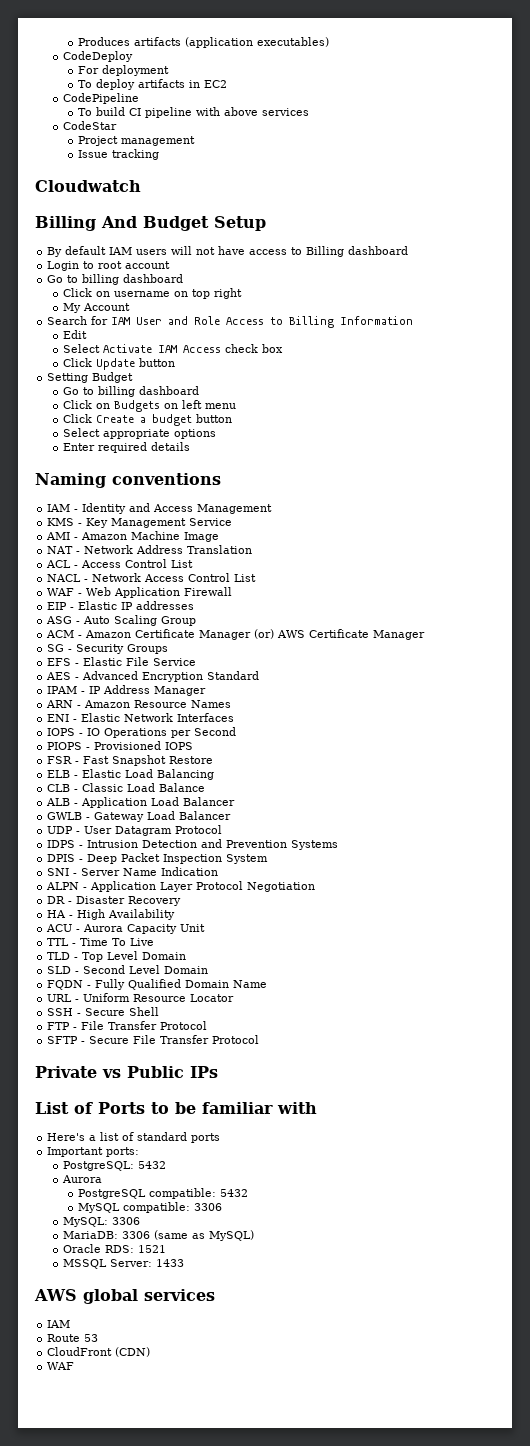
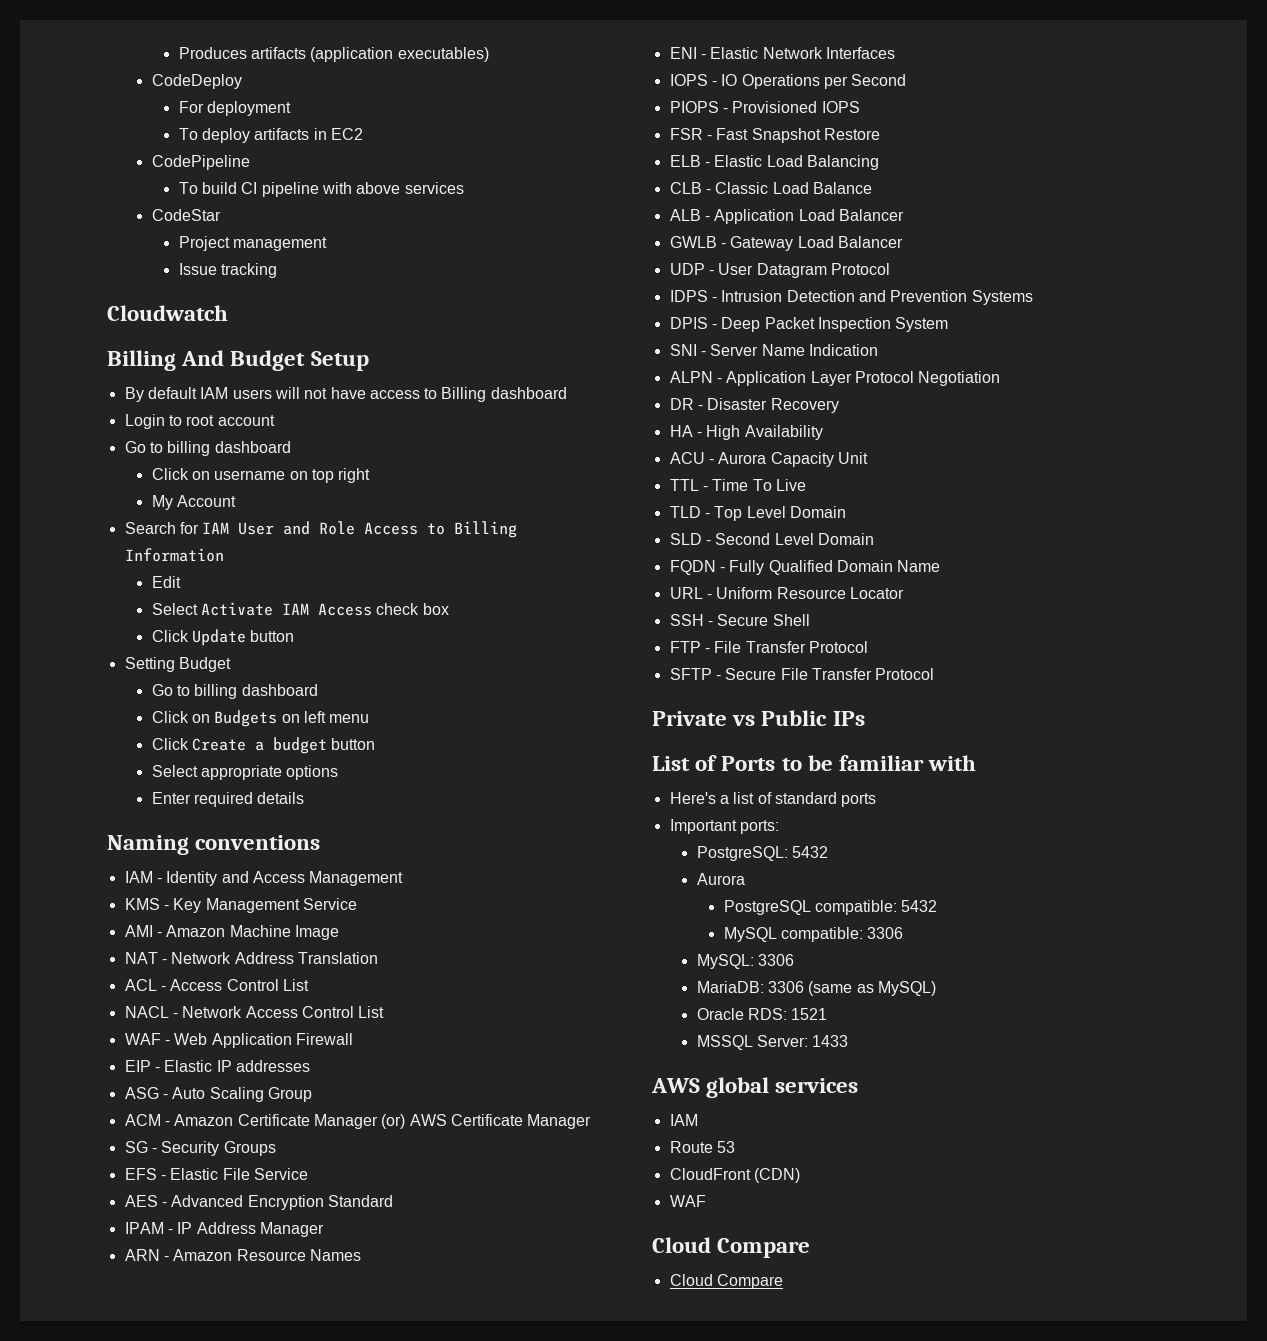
  CloudFront (CDN)
  WAF
+ Cloud Compare
+ Cloud Compare

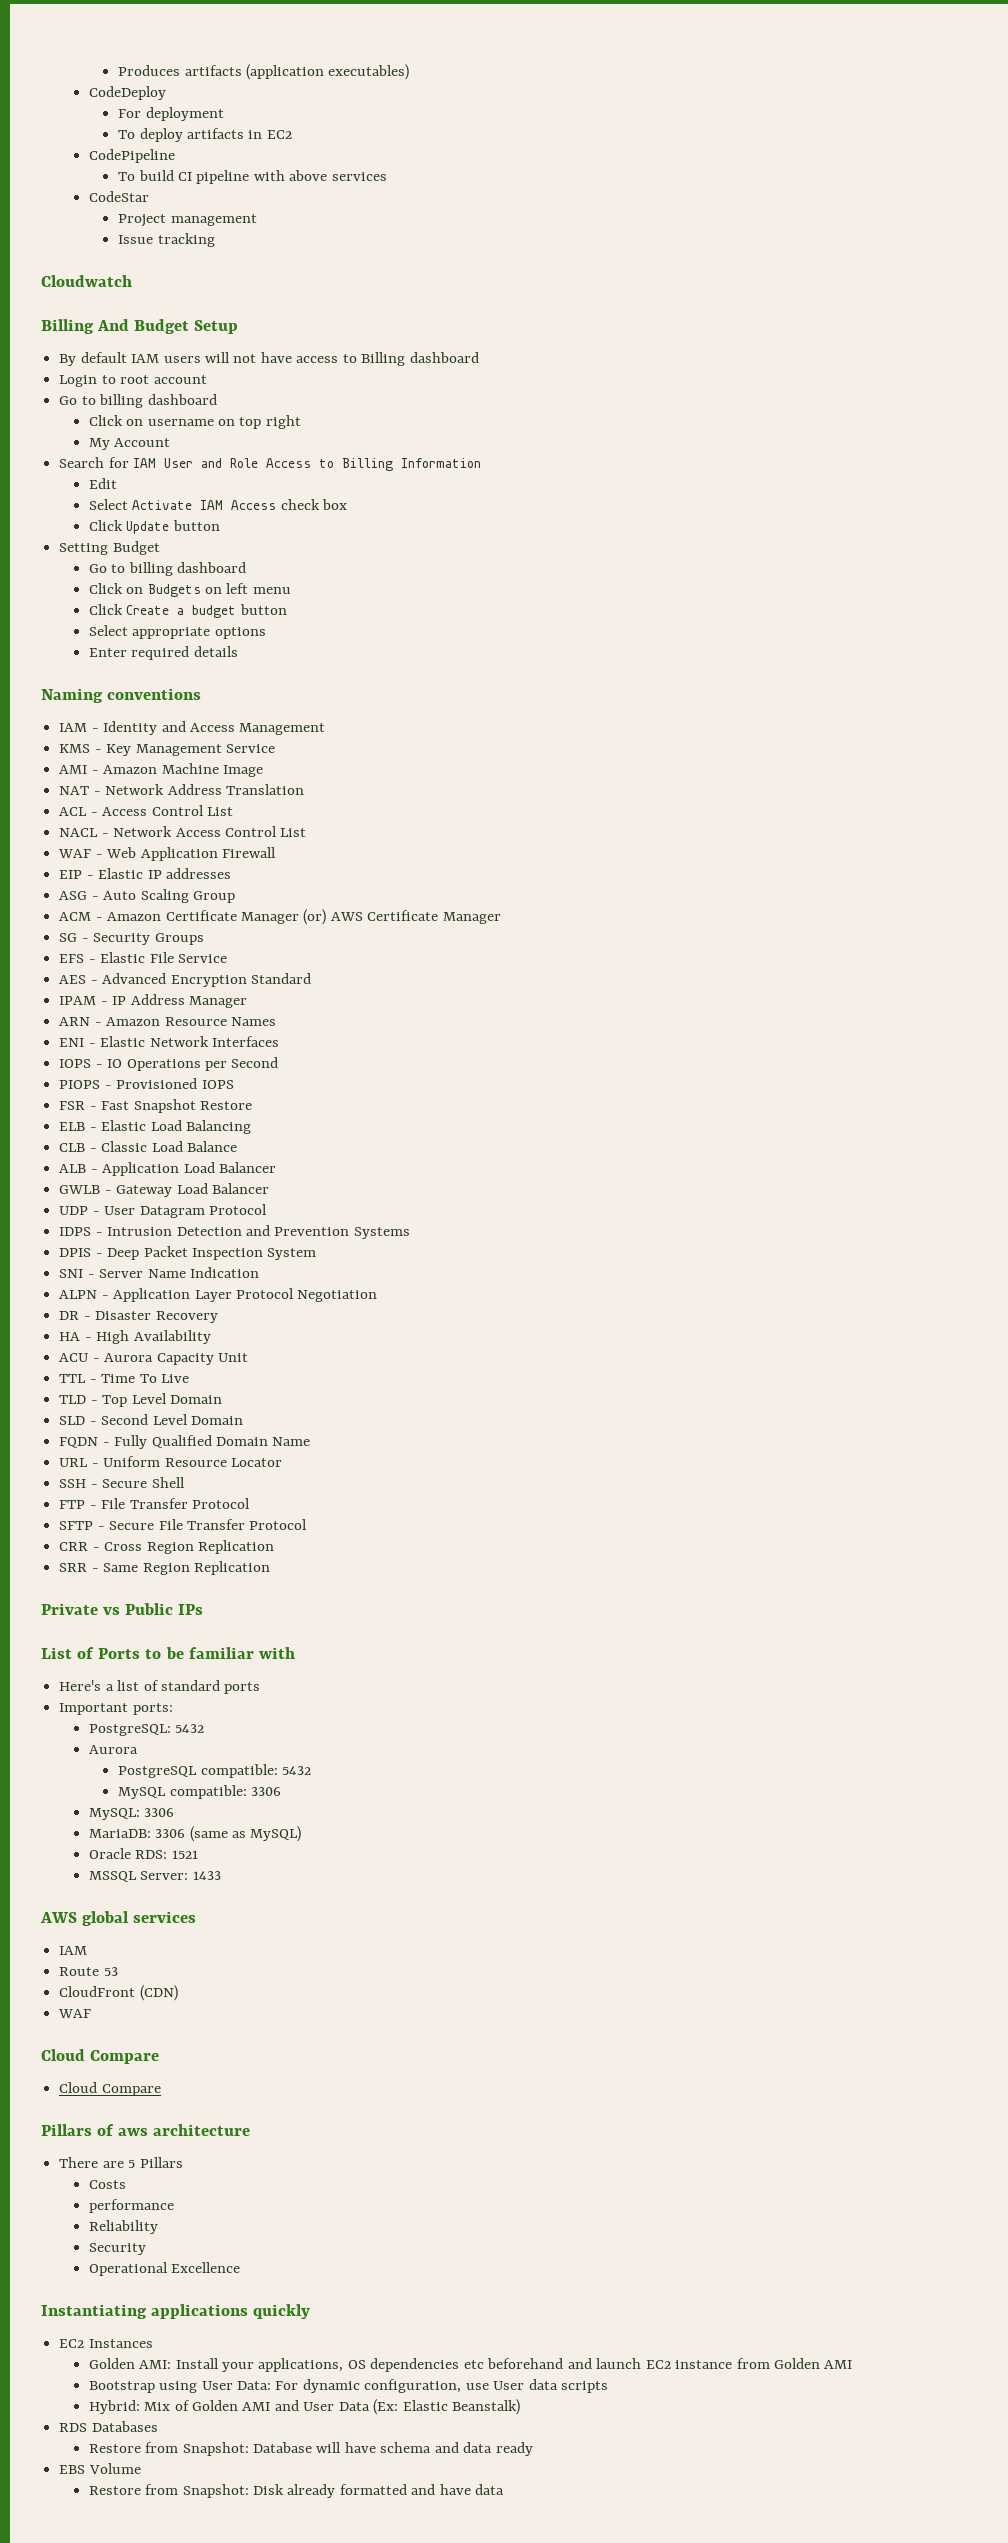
+ CRR - Cross Region Replication
+ SRR - Same Region Replication
+ Pillars of aws architecture
+ There are 5 Pillars
+ Costs
+ performance
+ Reliability
+ Security
+ Operational Excellence
+ Instantiating applications quickly
+ EC2 Instances
+ Golden AMI: Install your applications, OS dependencies etc beforehand and launch EC2 instance from Golden AMI
+ Bootstrap using User Data: For dynamic configuration, use User data scripts
+ Hybrid: Mix of Golden AMI and User Data (Ex: Elastic Beanstalk)
+ RDS Databases
+ Restore from Snapshot: Database will have schema and data ready
+ EBS Volume
+ Restore from Snapshot: Disk already formatted and have data

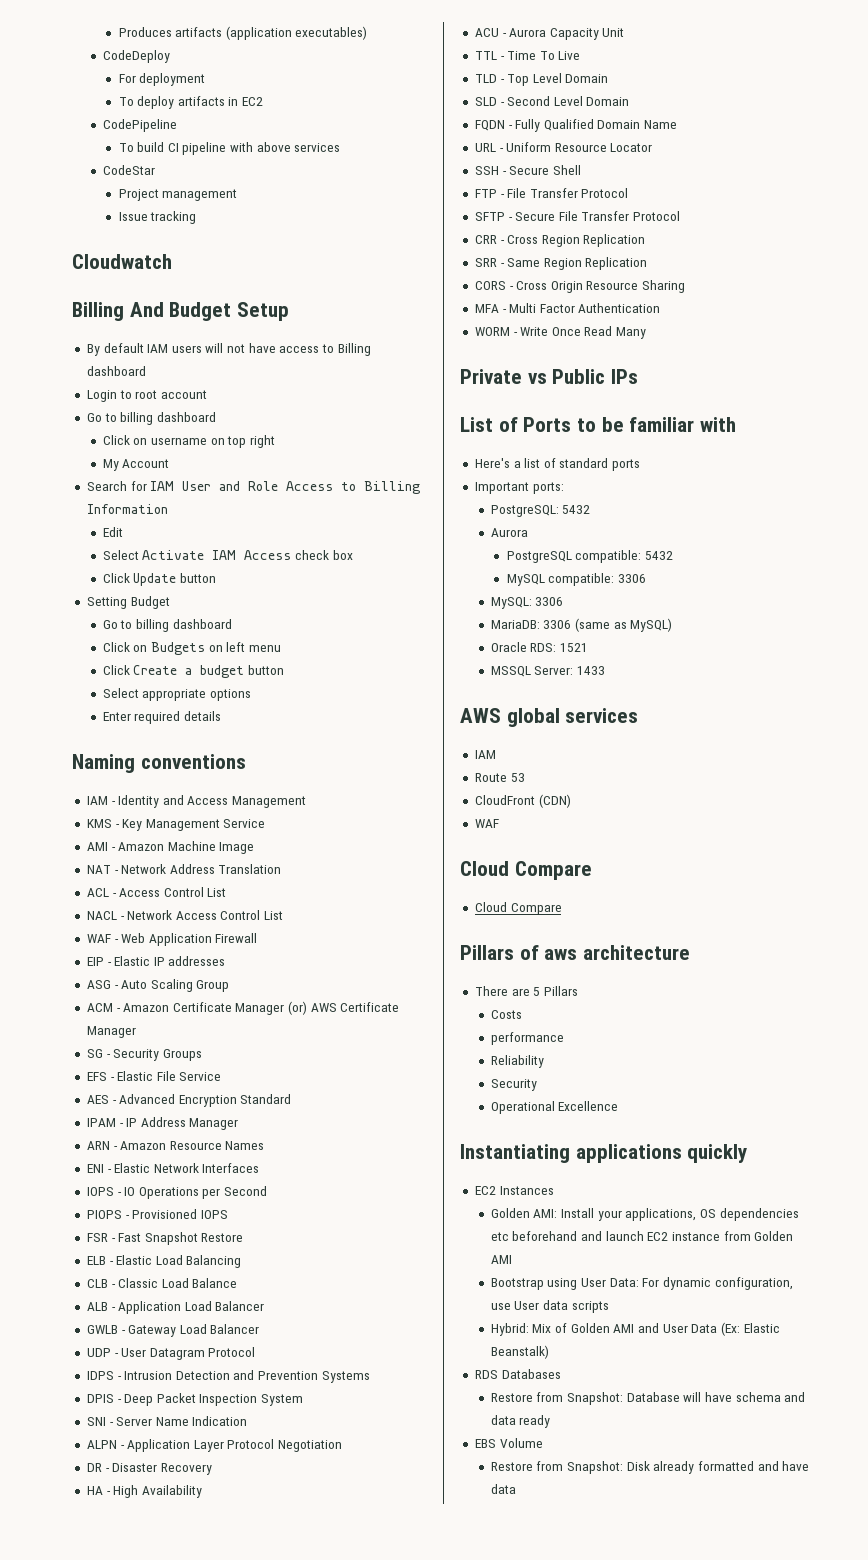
+ CORS - Cross Origin Resource Sharing
+ MFA - Multi Factor Authentication
+ WORM - Write Once Read Many

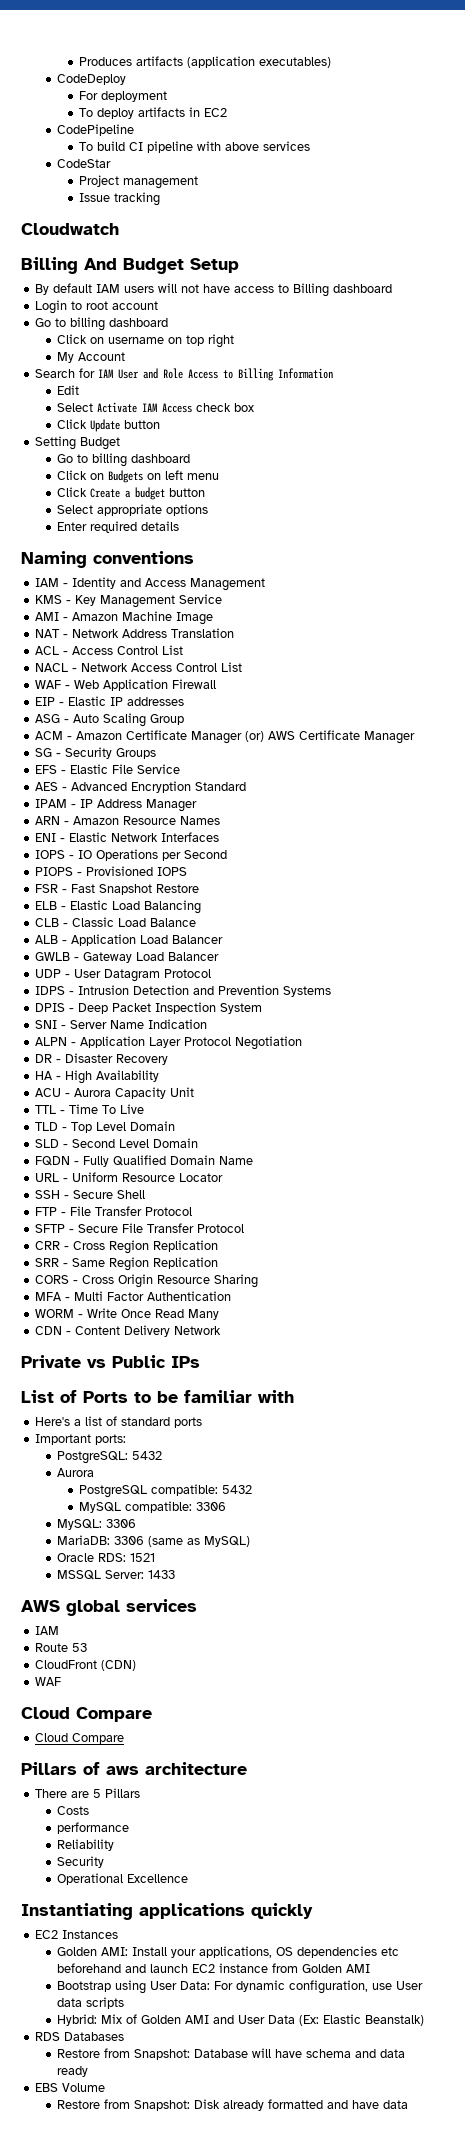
+ CDN - Content Delivery Network

